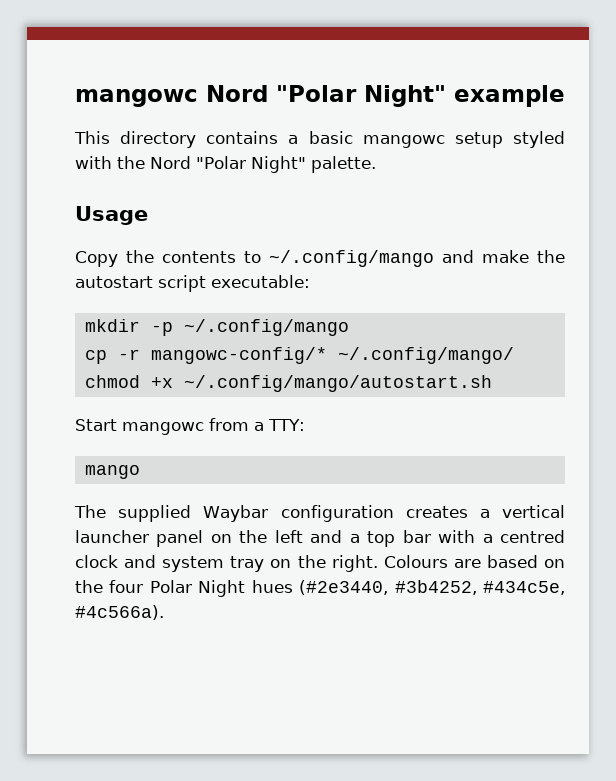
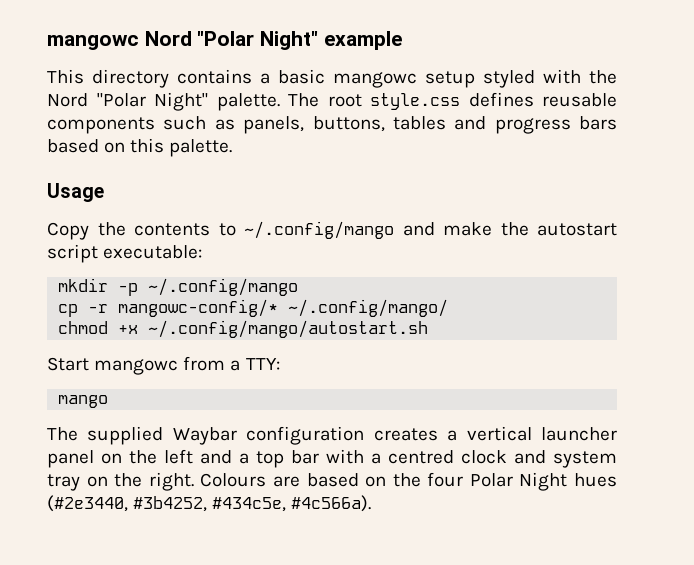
+ The root style.css defines reusable components such as panels, buttons, tables and progress bars based on this palette.

